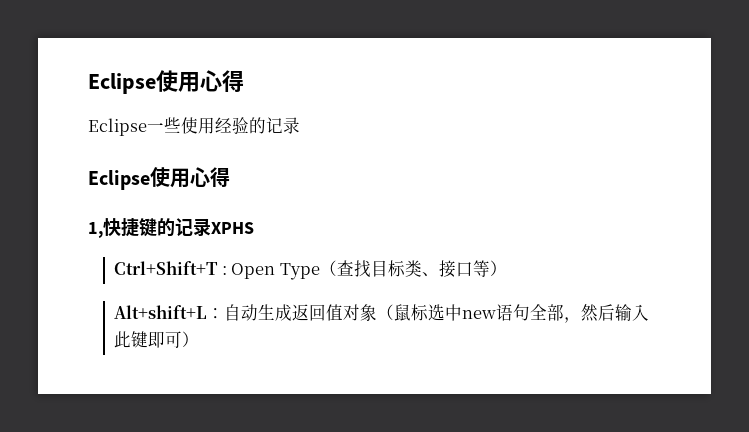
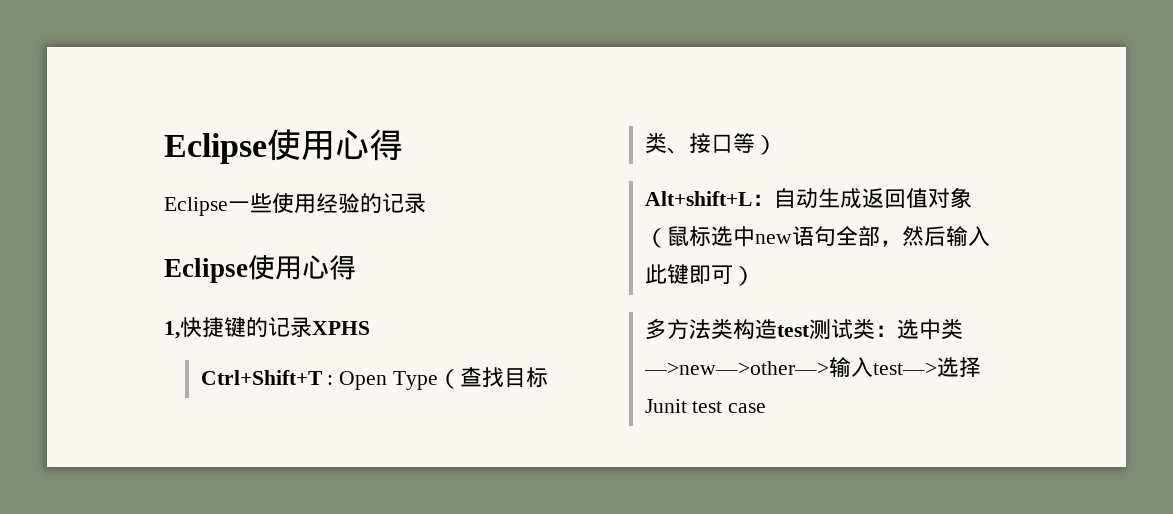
+ 多方法类构造test测试类：选中类—>new—>other—>输入test—>选择Junit test case

